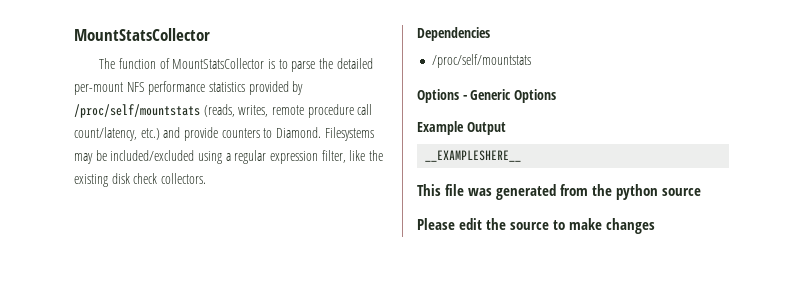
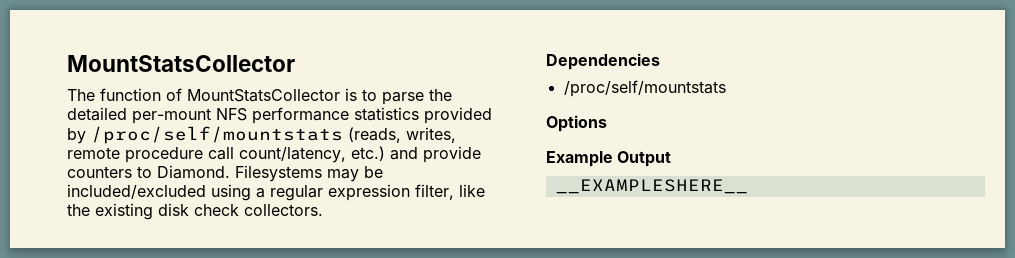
- Options - Generic Options
+ Options
- This file was generated from the python source
- Please edit the source to make changes

